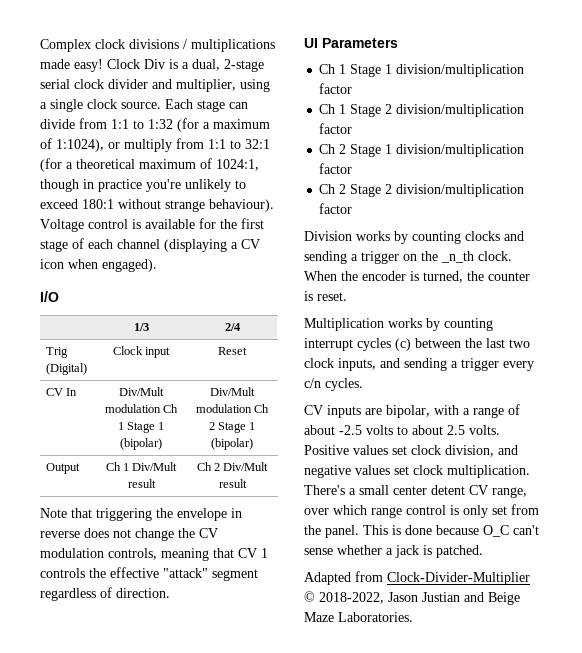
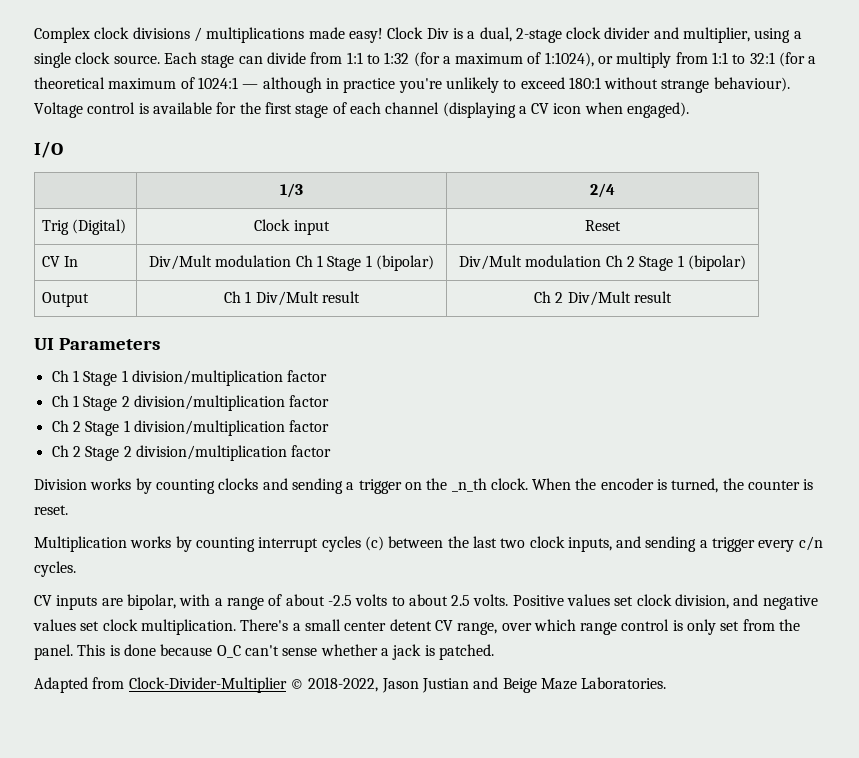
- Clock Div is a dual, 2-stage serial clock divider and multiplier, using a single clock source.
+ Clock Div is a dual, 2-stage clock divider and multiplier, using a single clock source.
- Each stage can divide from 1:1 to 1:32 (for a maximum of 1:1024), or multiply from 1:1 to 32:1 (for a theoretical maximum of 1024:1, though in practice you're unlikely to exceed 180:1 without strange behaviour).
+ Each stage can divide from 1:1 to 1:32 (for a maximum of 1:1024), or multiply from 1:1 to 32:1 (for a theoretical maximum of 1024:1 — although in practice you're unlikely to exceed 180:1 without strange behaviour).
- Note that triggering the envelope in reverse does not change the CV modulation controls, meaning that CV 1 controls the effective "attack" segment regardless of direction.

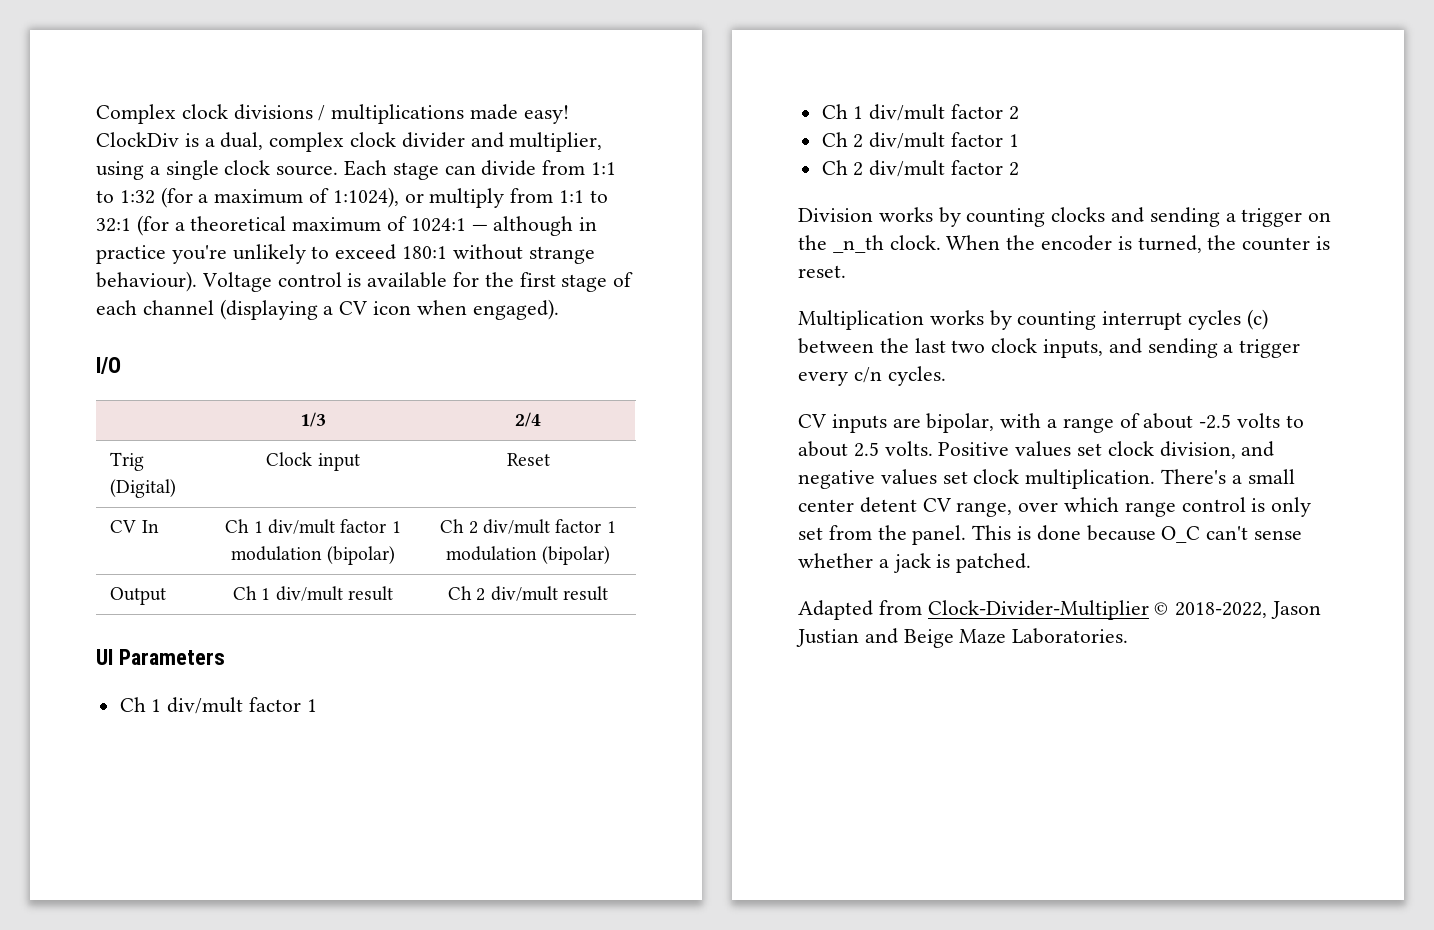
- Clock Div is a dual, 2-stage clock divider and multiplier, using a single clock source.
+ ClockDiv is a dual, complex clock divider and multiplier, using a single clock source.
- CV In | Div/Mult modulation Ch 1 Stage 1 (bipolar) | Div/Mult modulation Ch 2 Stage 1 (bipolar)
+ CV In | Ch 1 div/mult factor 1 modulation (bipolar) | Ch 2 div/mult factor 1 modulation (bipolar)
- Output | Ch 1 Div/Mult result | Ch 2 Div/Mult result
+ Output | Ch 1 div/mult result | Ch 2 div/mult result
  UI Parameters
- Ch 1 Stage 1 division/multiplication factor
- Ch 1 Stage 2 division/multiplication factor
- Ch 2 Stage 1 division/multiplication factor
- Ch 2 Stage 2 division/multiplication factor
+ Ch 1 div/mult factor 1
+ Ch 1 div/mult factor 2
+ Ch 2 div/mult factor 1
+ Ch 2 div/mult factor 2

